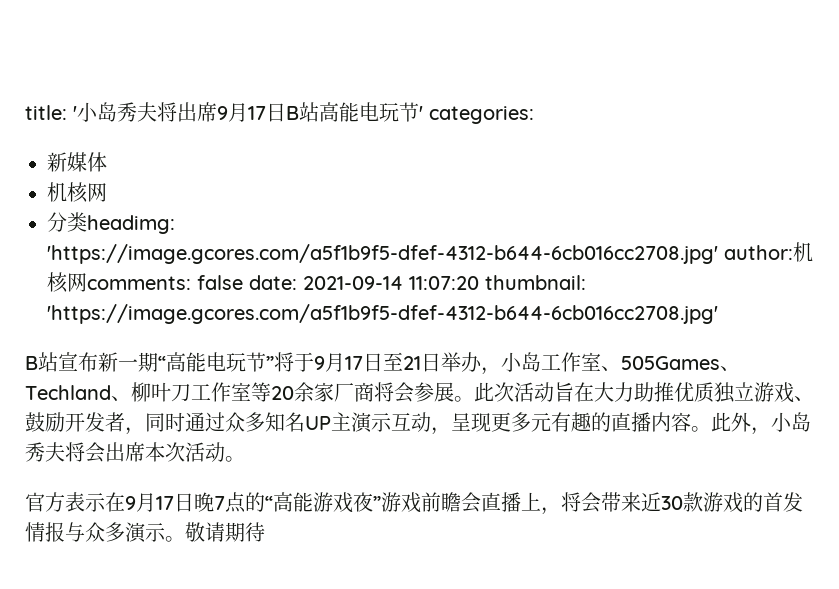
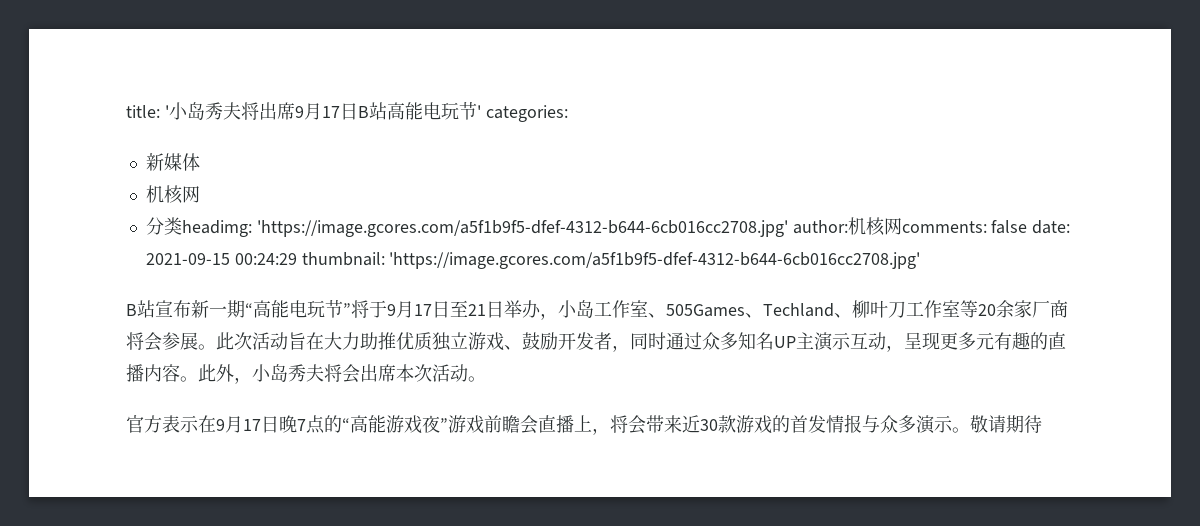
- 分类headimg: 'https://image.gcores.com/a5f1b9f5-dfef-4312-b644-6cb016cc2708.jpg' author:机核网comments: false date: 2021-09-14 11:07:20 thumbnail: 'https://image.gcores.com/a5f1b9f5-dfef-4312-b644-6cb016cc2708.jpg'
+ 分类headimg: 'https://image.gcores.com/a5f1b9f5-dfef-4312-b644-6cb016cc2708.jpg' author:机核网comments: false date: 2021-09-15 00:24:29 thumbnail: 'https://image.gcores.com/a5f1b9f5-dfef-4312-b644-6cb016cc2708.jpg'

